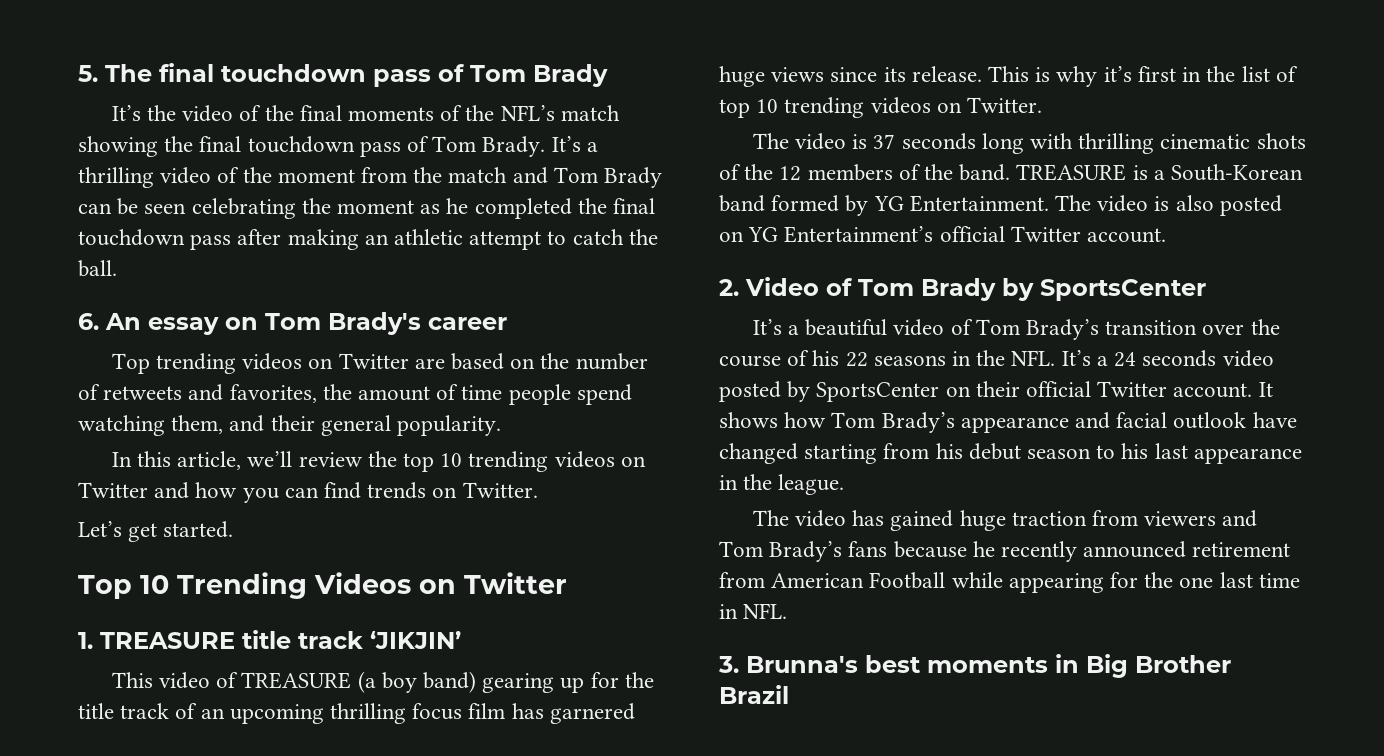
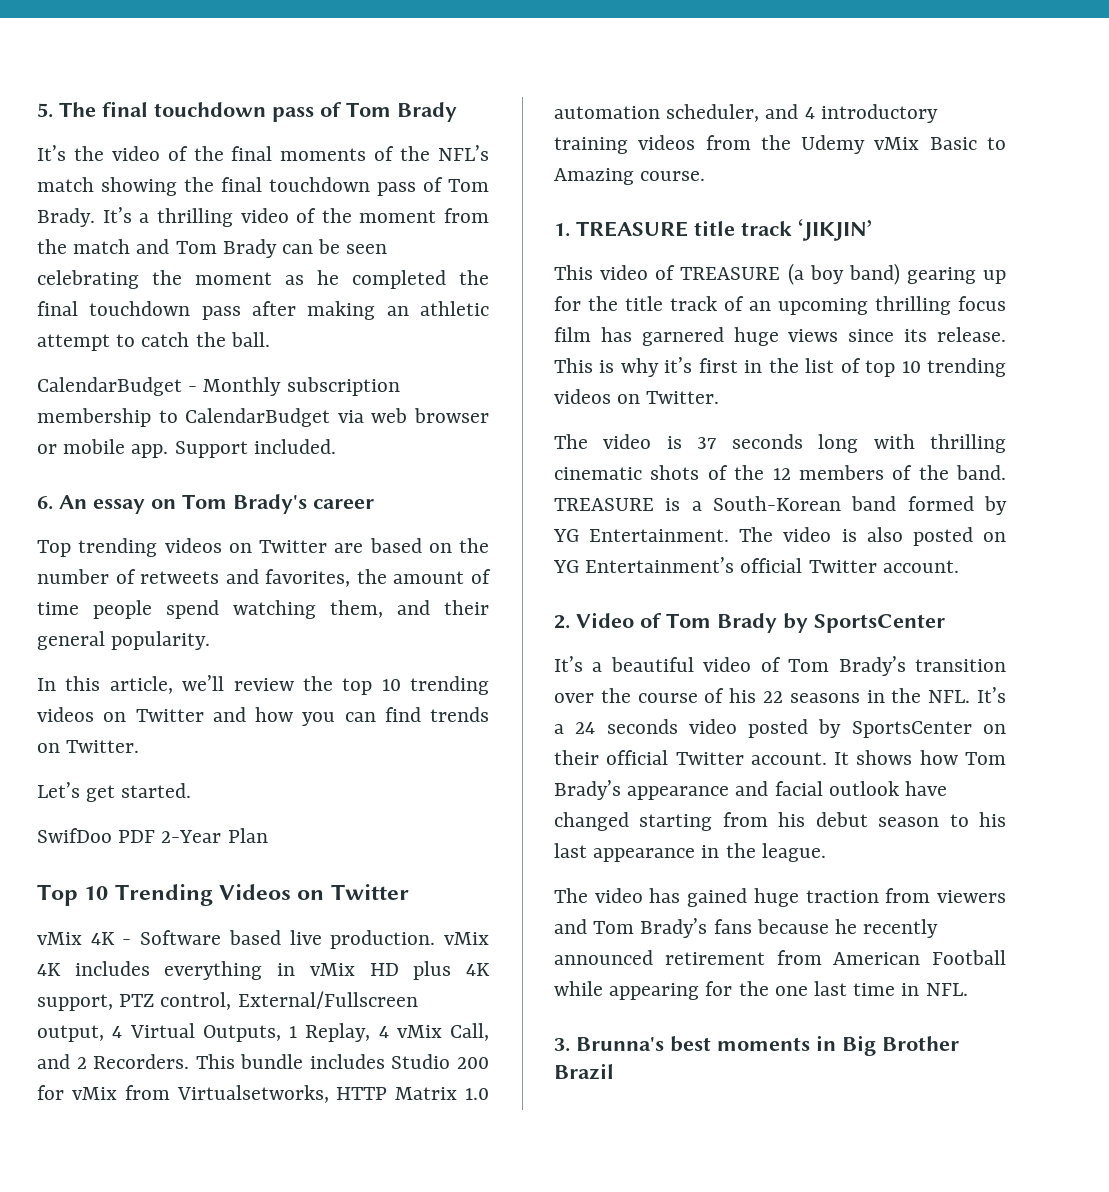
+ CalendarBudget - Monthly subscription membership to CalendarBudget via web browser or mobile app. Support included.
+ SwifDoo PDF 2-Year Plan
+ vMix 4K - Software based live production. vMix 4K includes everything in vMix HD plus 4K support, PTZ control, External/Fullscreen output, 4 Virtual Outputs, 1 Replay, 4 vMix Call, and 2 Recorders. This bundle includes Studio 200 for vMix from Virtualsetworks, HTTP Matrix 1.0 automation scheduler, and 4 introductory training videos from the Udemy vMix Basic to Amazing course.

